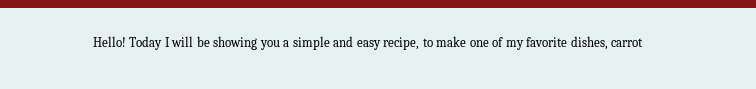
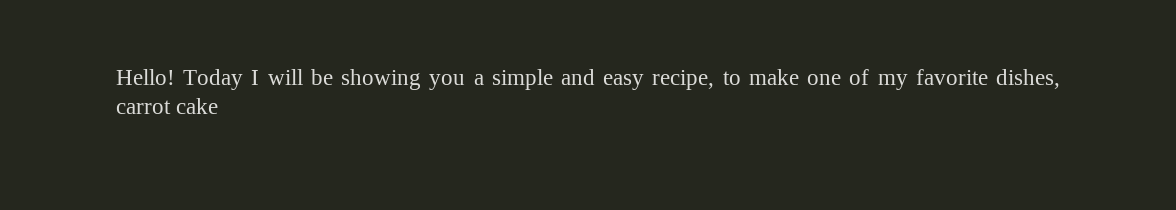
- Today I will be showing you a simple and easy recipe, to make one of my favorite dishes, carrot
+ Today I will be showing you a simple and easy recipe, to make one of my favorite dishes, carrot cake

